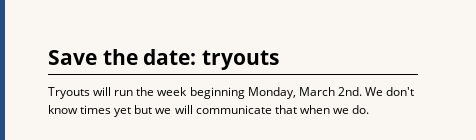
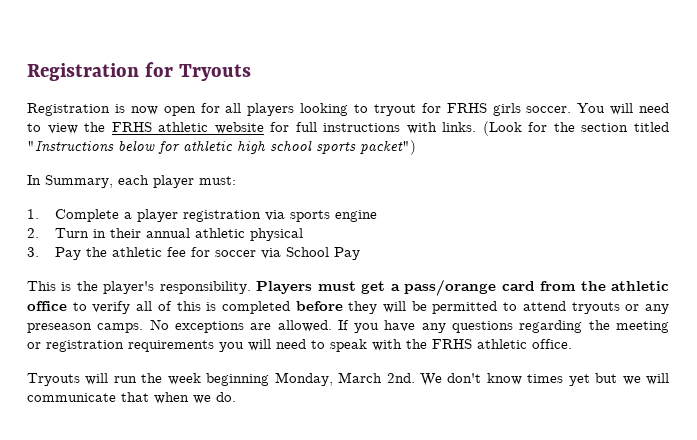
- Save the date: tryouts
+ Registration for Tryouts
+ Registration is now open for all players looking to tryout for FRHS girls soccer. You will need to view the FRHS athletic website for full instructions with links. (Look for the section titled "Instructions below for athletic high school sports packet")
+ In Summary, each player must:
+ 1. Complete a player registration via sports engine
+ 2. Turn in their annual athletic physical
+ 3. Pay the athletic fee for soccer via School Pay
+ This is the player's responsibility. Players must get a pass/orange card from the athletic office to verify all of this is completed before they will be permitted to attend tryouts or any preseason camps. No exceptions are allowed. If you have any questions regarding the meeting or registration requirements you will need to speak with the FRHS athletic office.

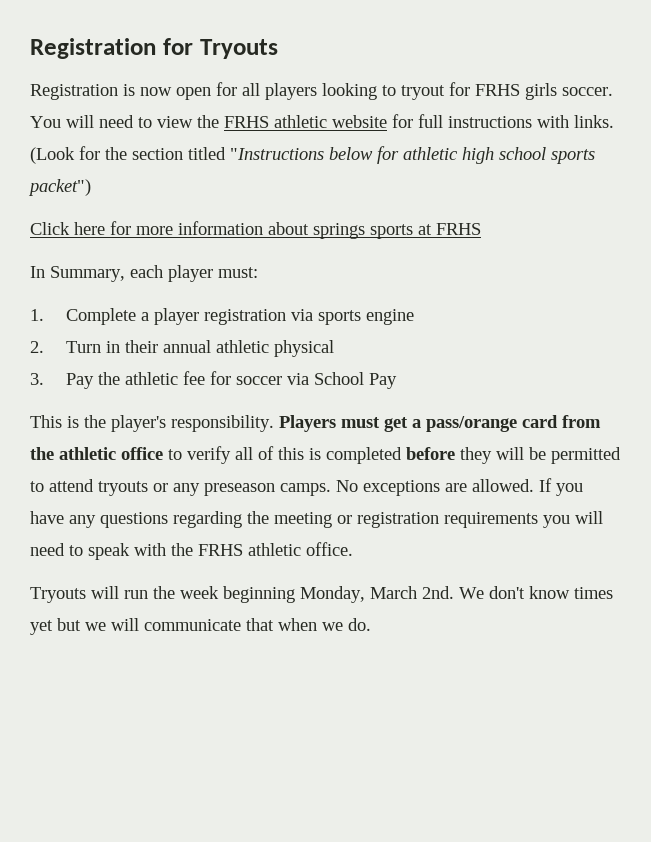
+ Click here for more information about springs sports at FRHS

